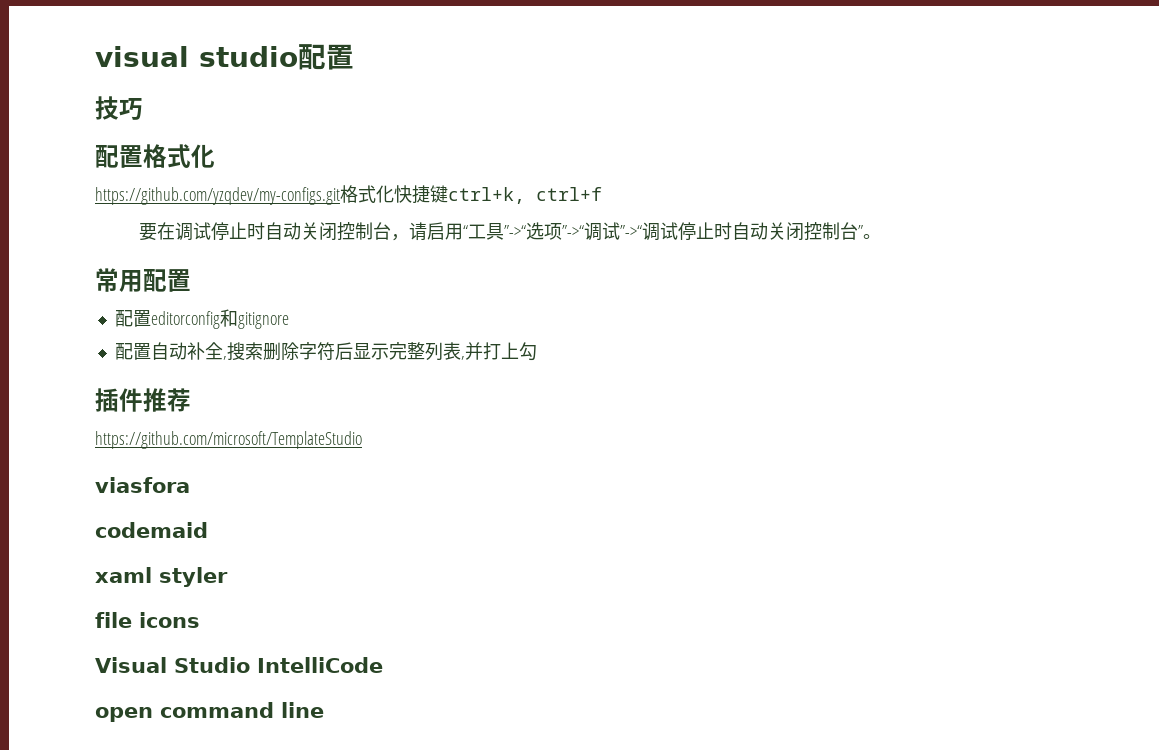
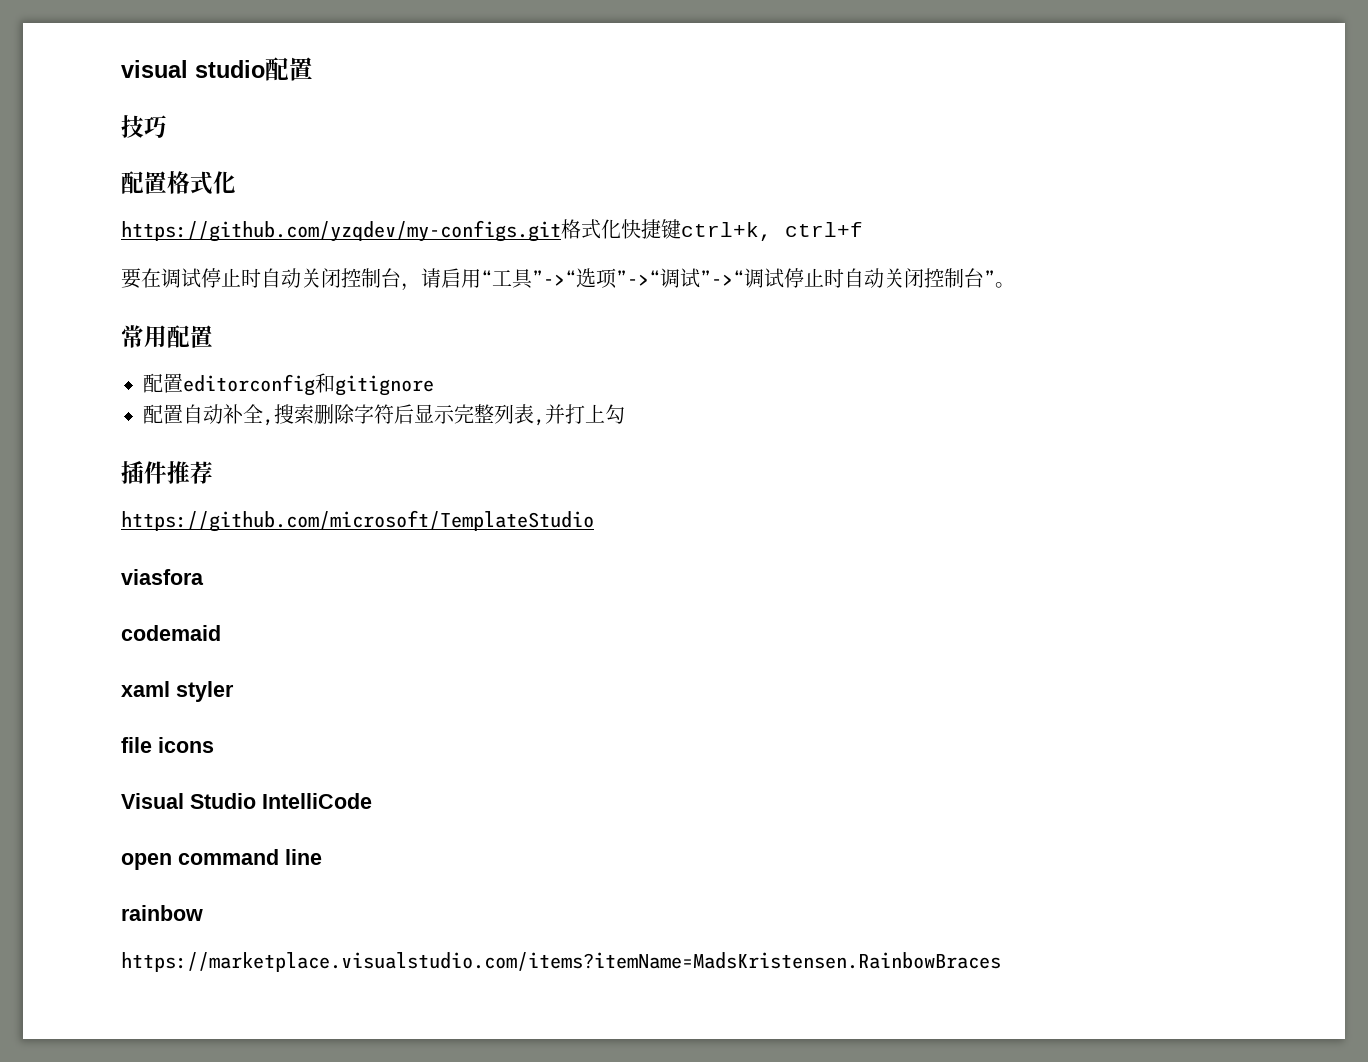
+ rainbow
+ https://marketplace.visualstudio.com/items?itemName=MadsKristensen.RainbowBraces

